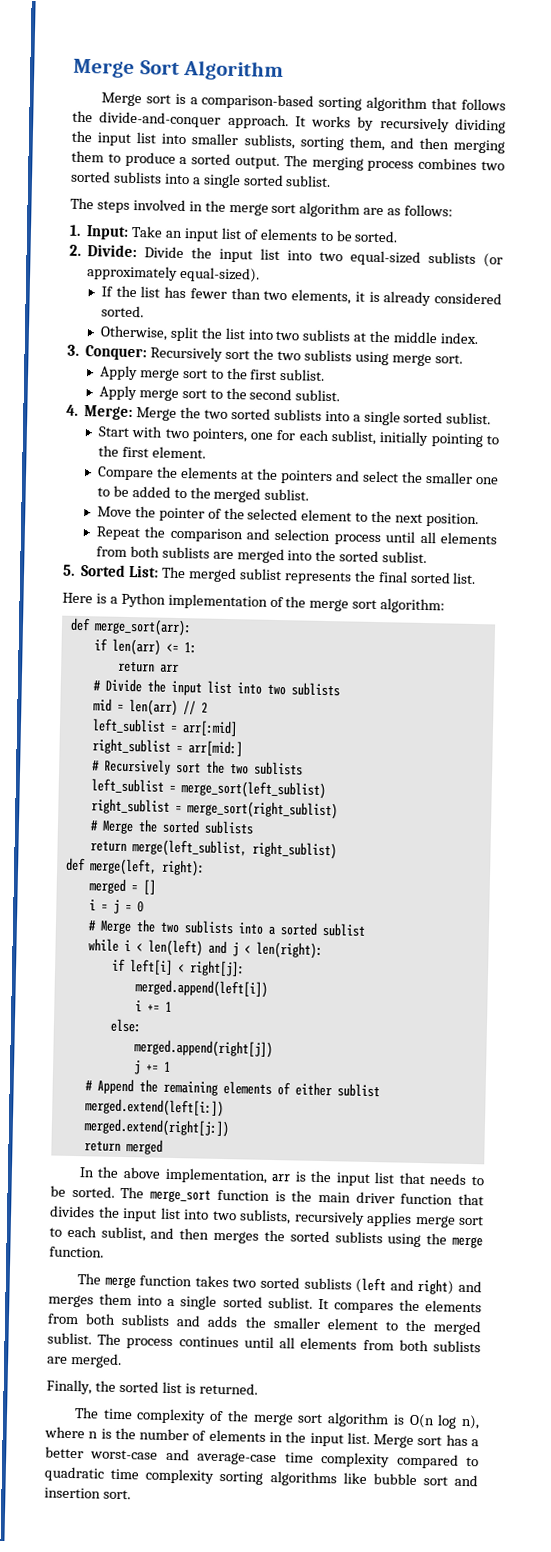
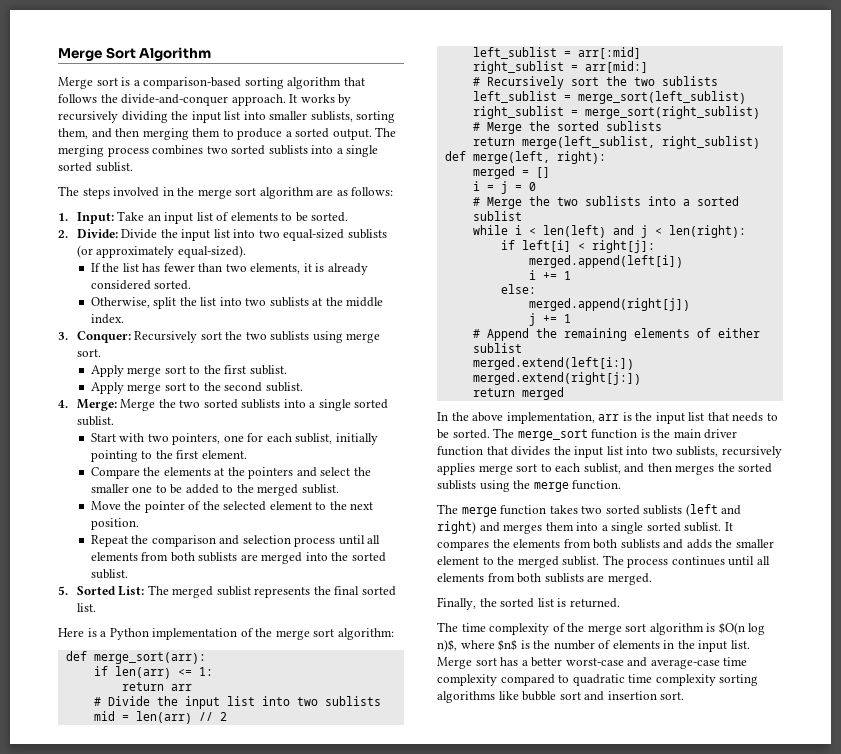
- The time complexity of the merge sort algorithm is O(n log n), where n is the number of elements in the input list.
+ The time complexity of the merge sort algorithm is $O(n log n)$, where $n$ is the number of elements in the input list.

